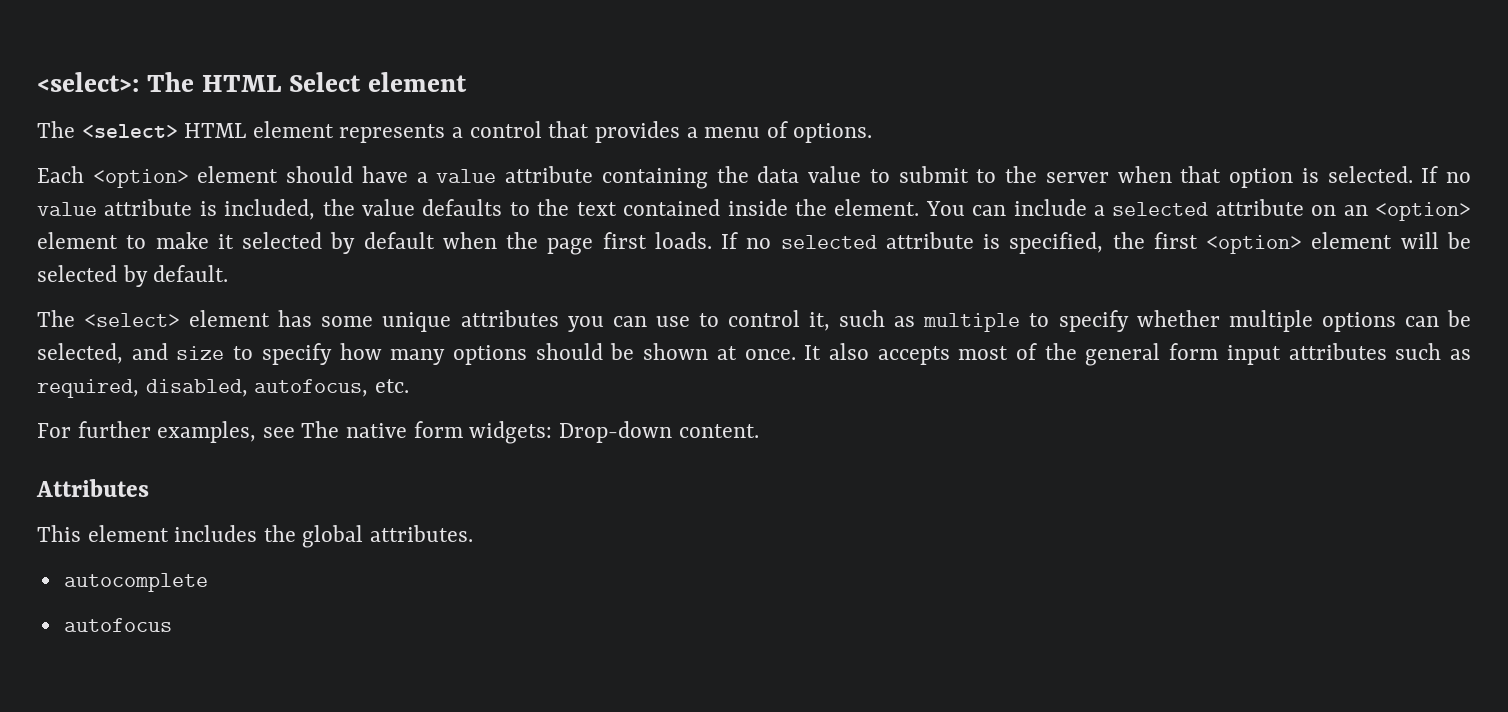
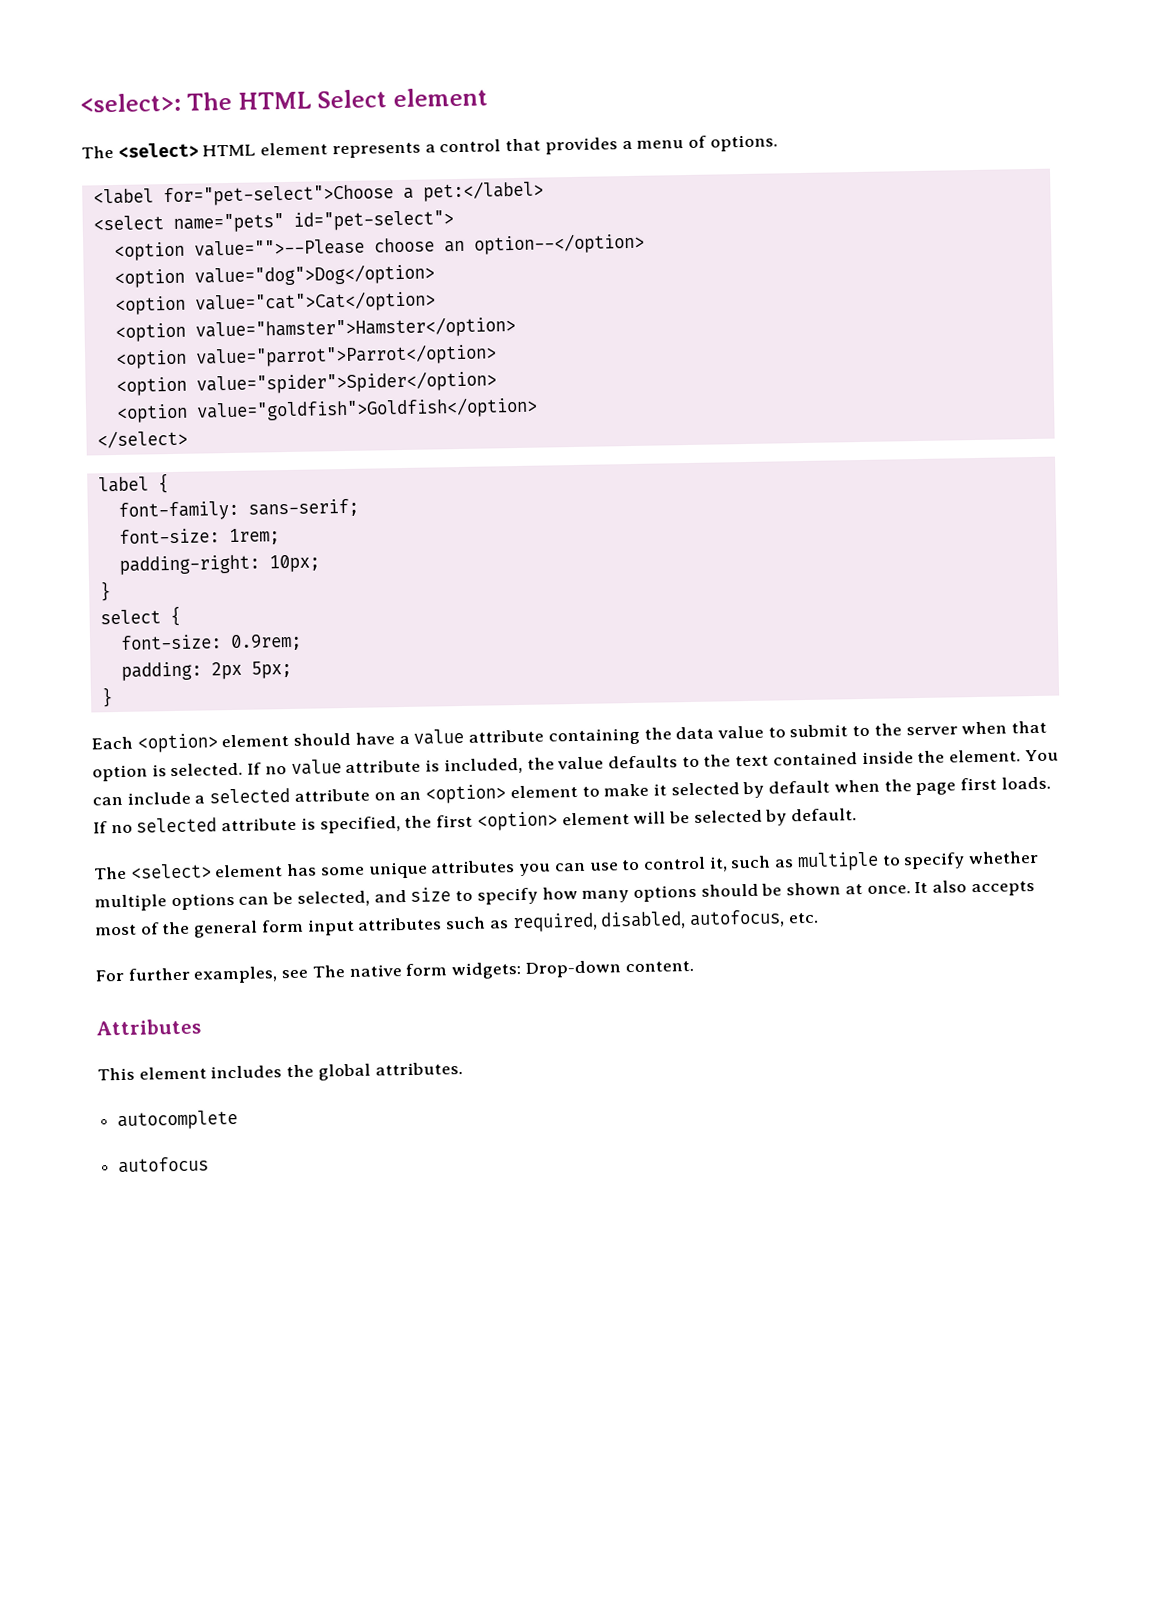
+ <label for="pet-select">Choose a pet:</label>
+ <select name="pets" id="pet-select">
+ <option value="">--Please choose an option--</option>
+ <option value="dog">Dog</option>
+ <option value="cat">Cat</option>
+ <option value="hamster">Hamster</option>
+ <option value="parrot">Parrot</option>
+ <option value="spider">Spider</option>
+ <option value="goldfish">Goldfish</option>
+ </select>
+ label {
+ font-family: sans-serif;
+ font-size: 1rem;
+ padding-right: 10px;
+ }
+ select {
+ font-size: 0.9rem;
+ padding: 2px 5px;
+ }

